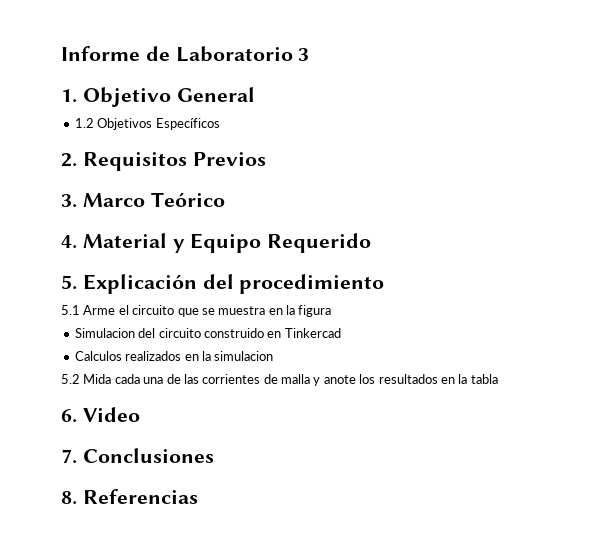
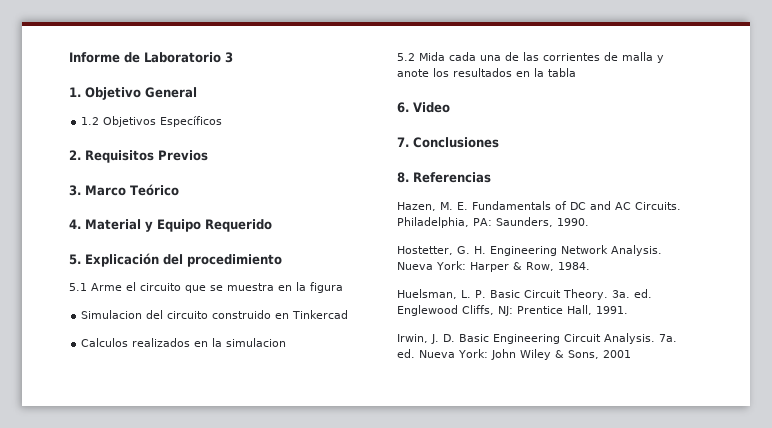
+ Hazen, M. E. Fundamentals of DC and AC Circuits. Philadelphia, PA: Saunders, 1990.
+ Hostetter, G. H. Engineering Network Analysis. Nueva York: Harper & Row, 1984.
+ Huelsman, L. P. Basic Circuit Theory. 3a. ed. Englewood Cliffs, NJ: Prentice Hall, 1991.
+ Irwin, J. D. Basic Engineering Circuit Analysis. 7a. ed. Nueva York: John Wiley & Sons, 2001

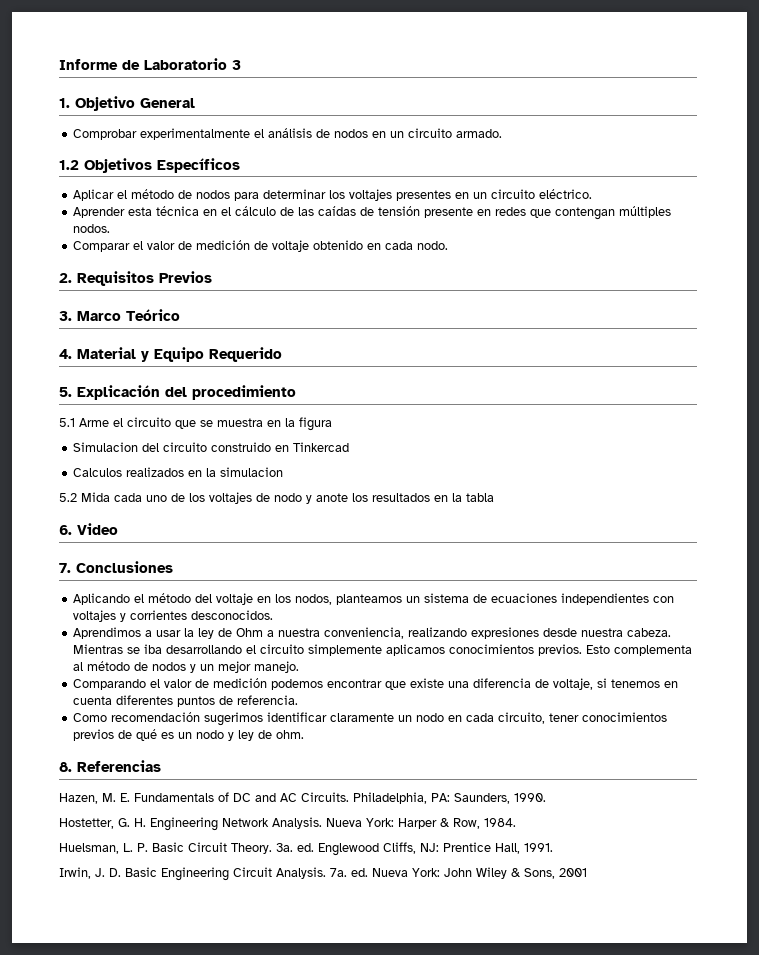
+ Comprobar experimentalmente el análisis de nodos en un circuito armado.
  1.2 Objetivos Específicos
+ Aplicar el método de nodos para determinar los voltajes presentes en un circuito eléctrico.
+ Aprender esta técnica en el cálculo de las caídas de tensión presente en redes que contengan múltiples nodos.
+ Comparar el valor de medición de voltaje obtenido en cada nodo.
- 5.2 Mida cada una de las corrientes de malla y anote los resultados en la tabla
+ 5.2 Mida cada uno de los voltajes de nodo y anote los resultados en la tabla
+ Aplicando el método del voltaje en los nodos, planteamos un sistema de ecuaciones independientes con voltajes y corrientes desconocidos.
+ Aprendimos a usar la ley de Ohm a nuestra conveniencia, realizando expresiones desde nuestra cabeza. Mientras se iba desarrollando el circuito simplemente aplicamos conocimientos previos. Esto complementa al método de nodos y un mejor manejo.
+ Comparando el valor de medición podemos encontrar que existe una diferencia de voltaje, si tenemos en cuenta diferentes puntos de referencia.
+ Como recomendación sugerimos identificar claramente un nodo en cada circuito, tener conocimientos previos de qué es un nodo y ley de ohm.

